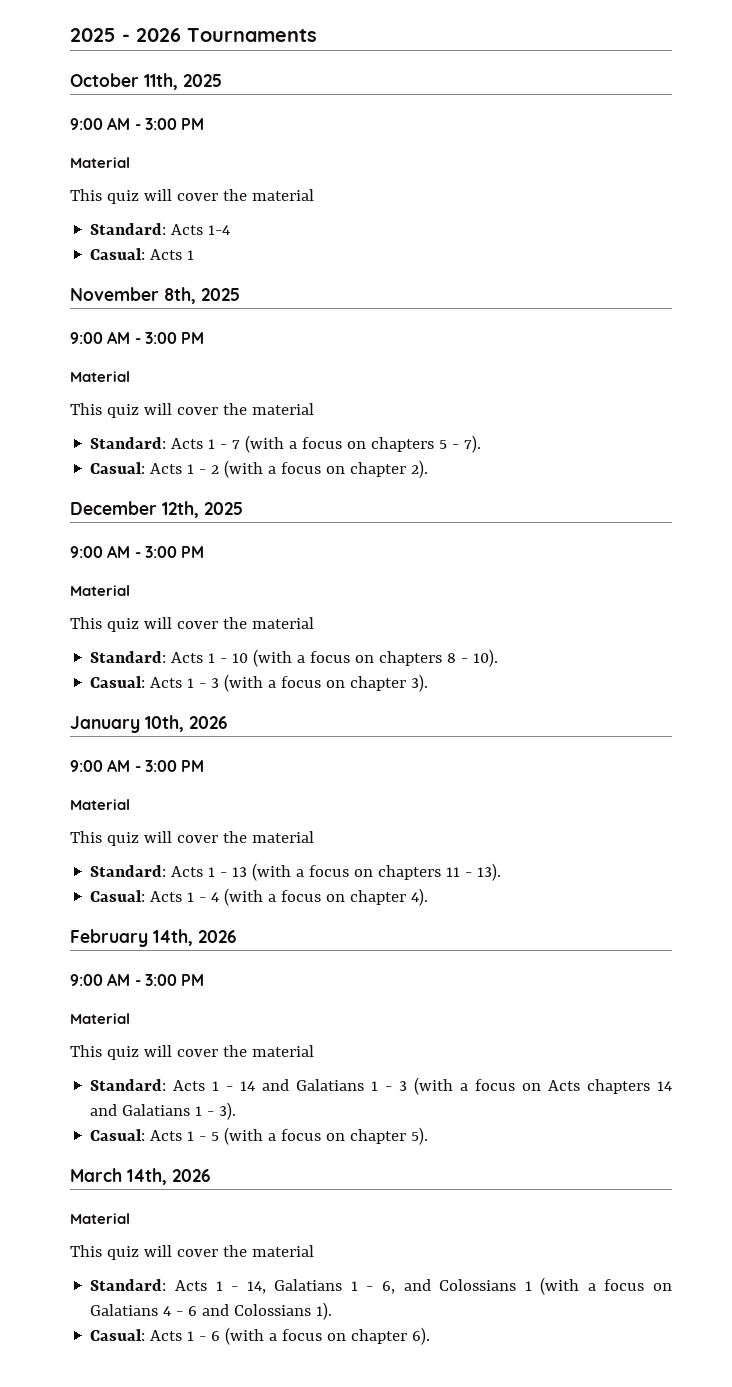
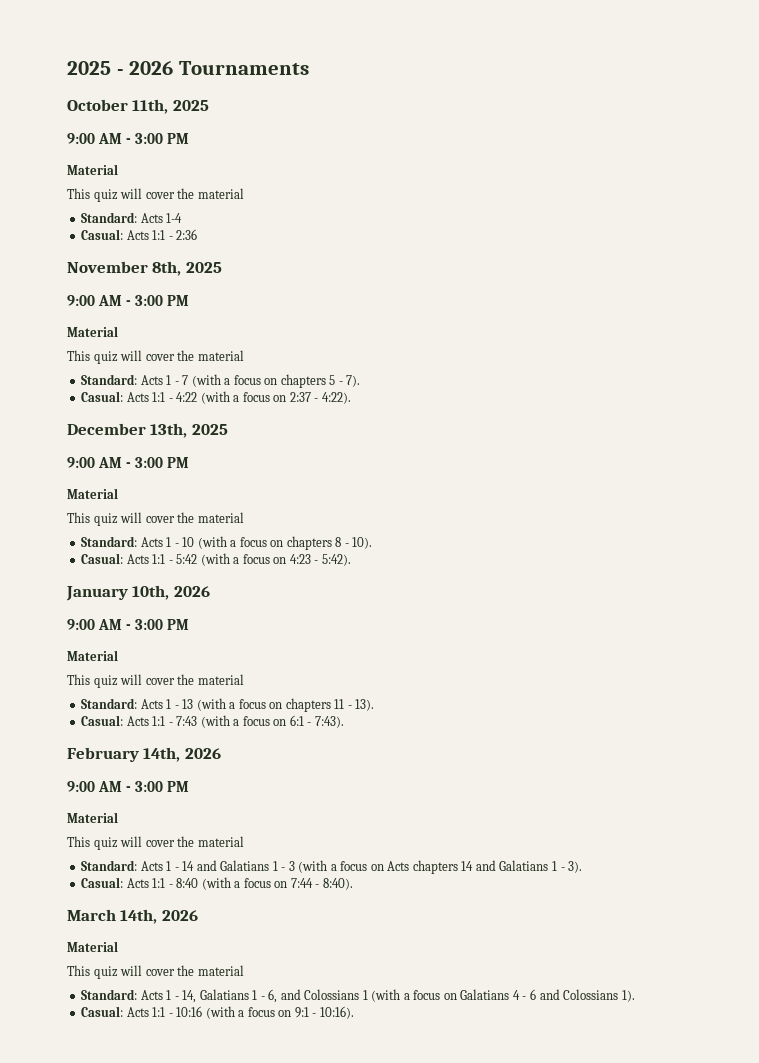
  Standard: Acts 1-4
- Casual: Acts 1
+ Casual: Acts 1:1 - 2:36
- Casual: Acts 1 - 2 (with a focus on chapter 2).
+ Casual: Acts 1:1 - 4:22 (with a focus on 2:37 - 4:22).
- December 12th, 2025
+ December 13th, 2025
- Casual: Acts 1 - 3 (with a focus on chapter 3).
+ Casual: Acts 1:1 - 5:42 (with a focus on 4:23 - 5:42).
- Casual: Acts 1 - 4 (with a focus on chapter 4).
+ Casual: Acts 1:1 - 7:43 (with a focus on 6:1 - 7:43).
- Casual: Acts 1 - 5 (with a focus on chapter 5).
+ Casual: Acts 1:1 - 8:40 (with a focus on 7:44 - 8:40).
- Casual: Acts 1 - 6 (with a focus on chapter 6).
+ Casual: Acts 1:1 - 10:16 (with a focus on 9:1 - 10:16).

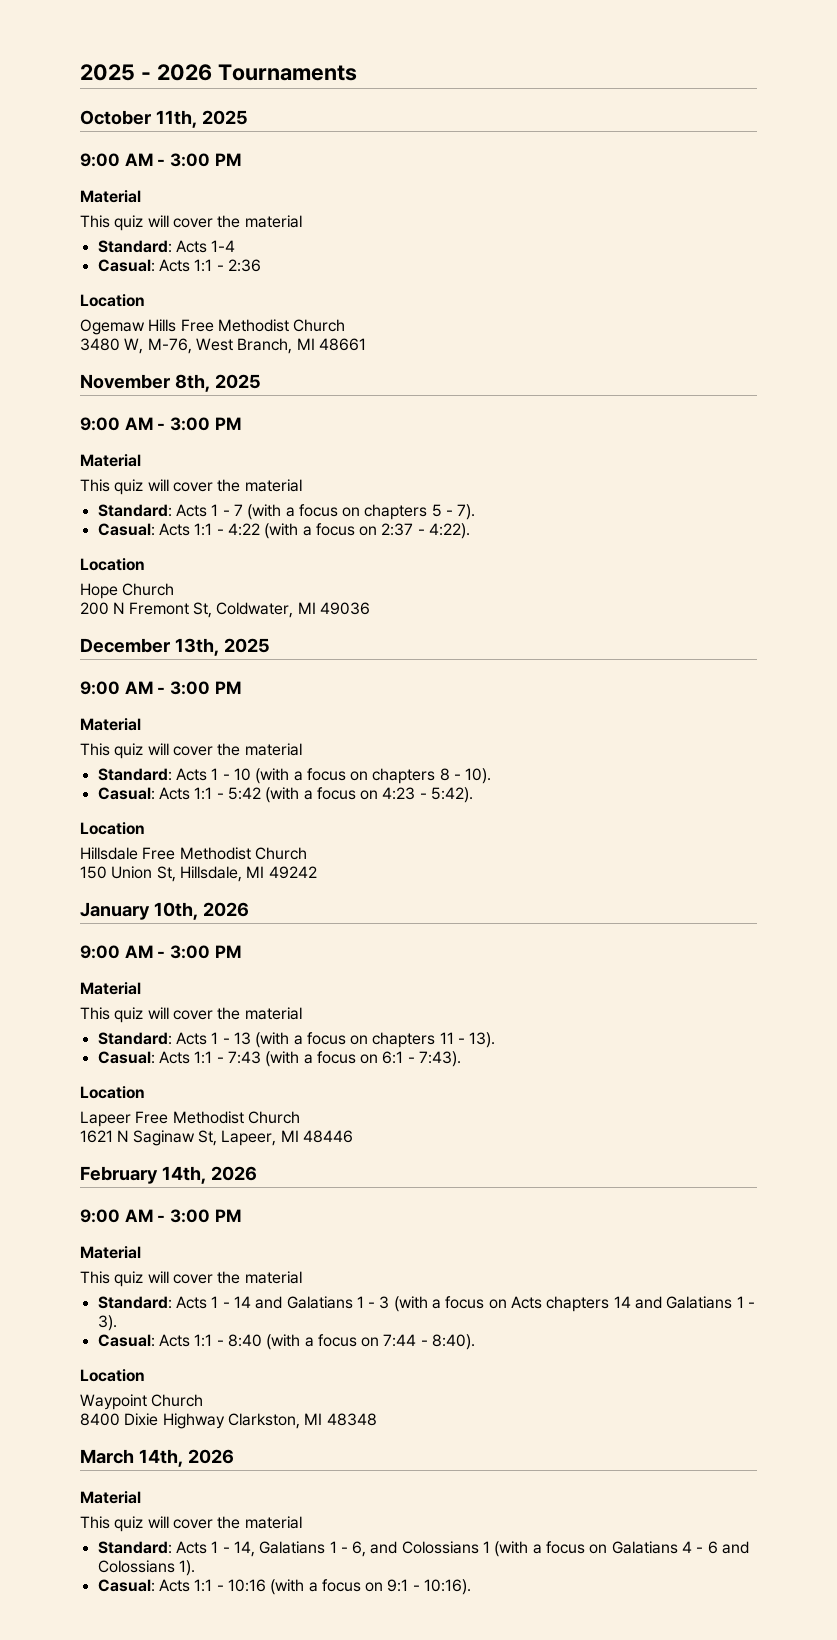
  Casual: Acts 1:1 - 2:36
+ Location
+ Ogemaw Hills Free Methodist Church
+ 3480 W, M-76, West Branch, MI 48661
  Casual: Acts 1:1 - 4:22 (with a focus on 2:37 - 4:22).
+ Location
+ Hope Church
+ 200 N Fremont St, Coldwater, MI 49036
  Casual: Acts 1:1 - 5:42 (with a focus on 4:23 - 5:42).
+ Location
+ Hillsdale Free Methodist Church
+ 150 Union St, Hillsdale, MI 49242
  Casual: Acts 1:1 - 7:43 (with a focus on 6:1 - 7:43).
+ Location
+ Lapeer Free Methodist Church
+ 1621 N Saginaw St, Lapeer, MI 48446
  Casual: Acts 1:1 - 8:40 (with a focus on 7:44 - 8:40).
+ Location
+ Waypoint Church
+ 8400 Dixie Highway Clarkston, MI 48348

